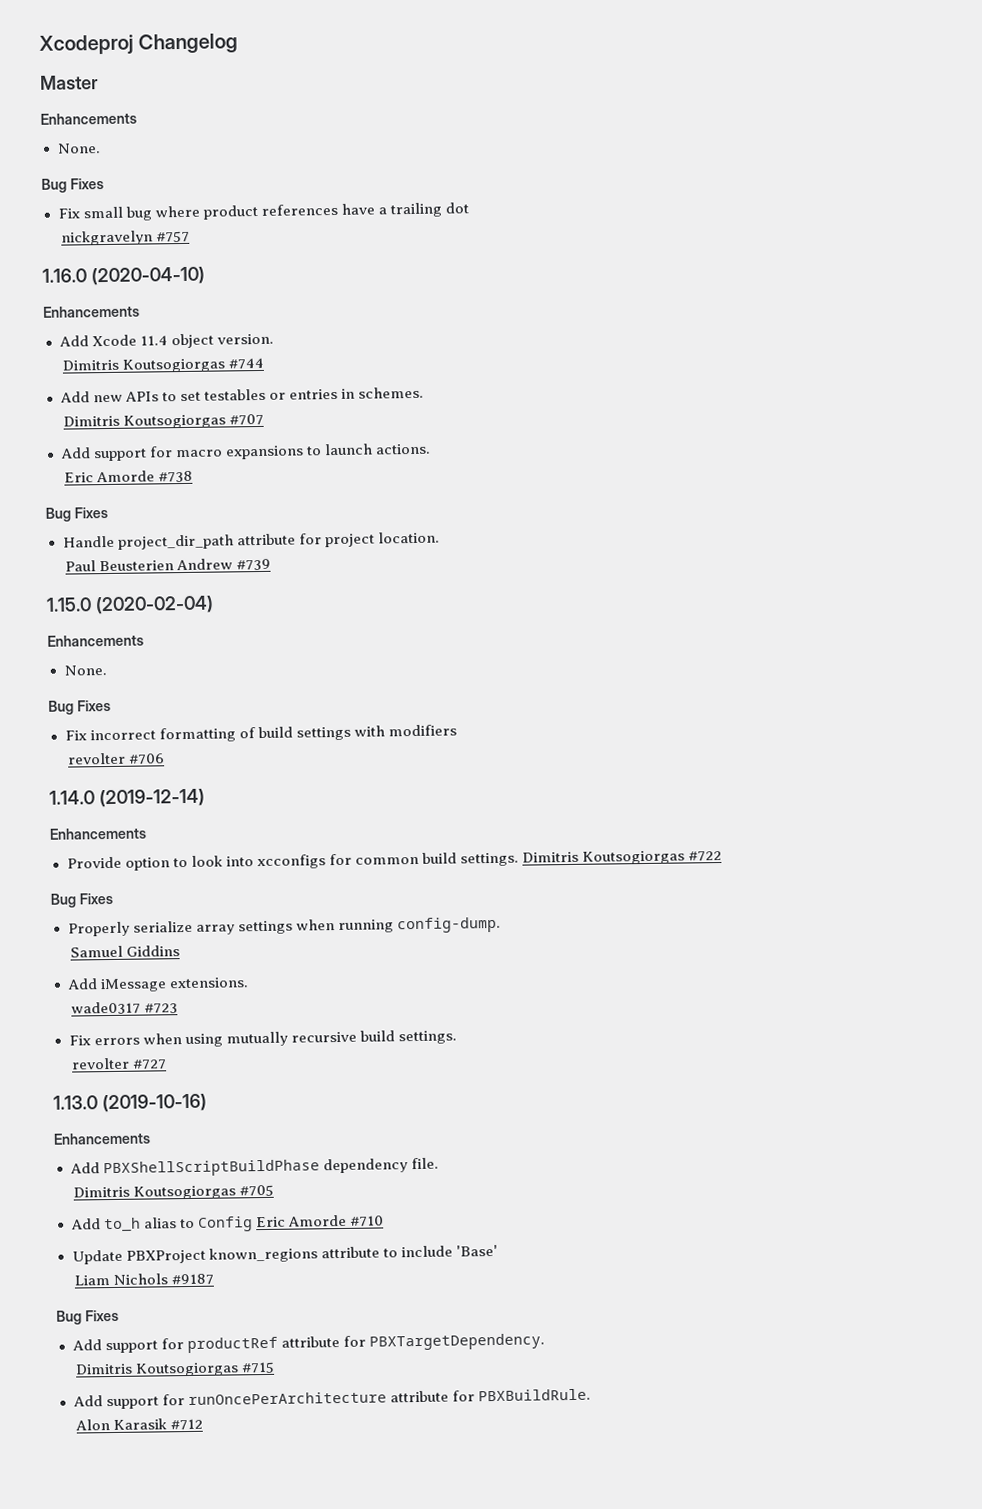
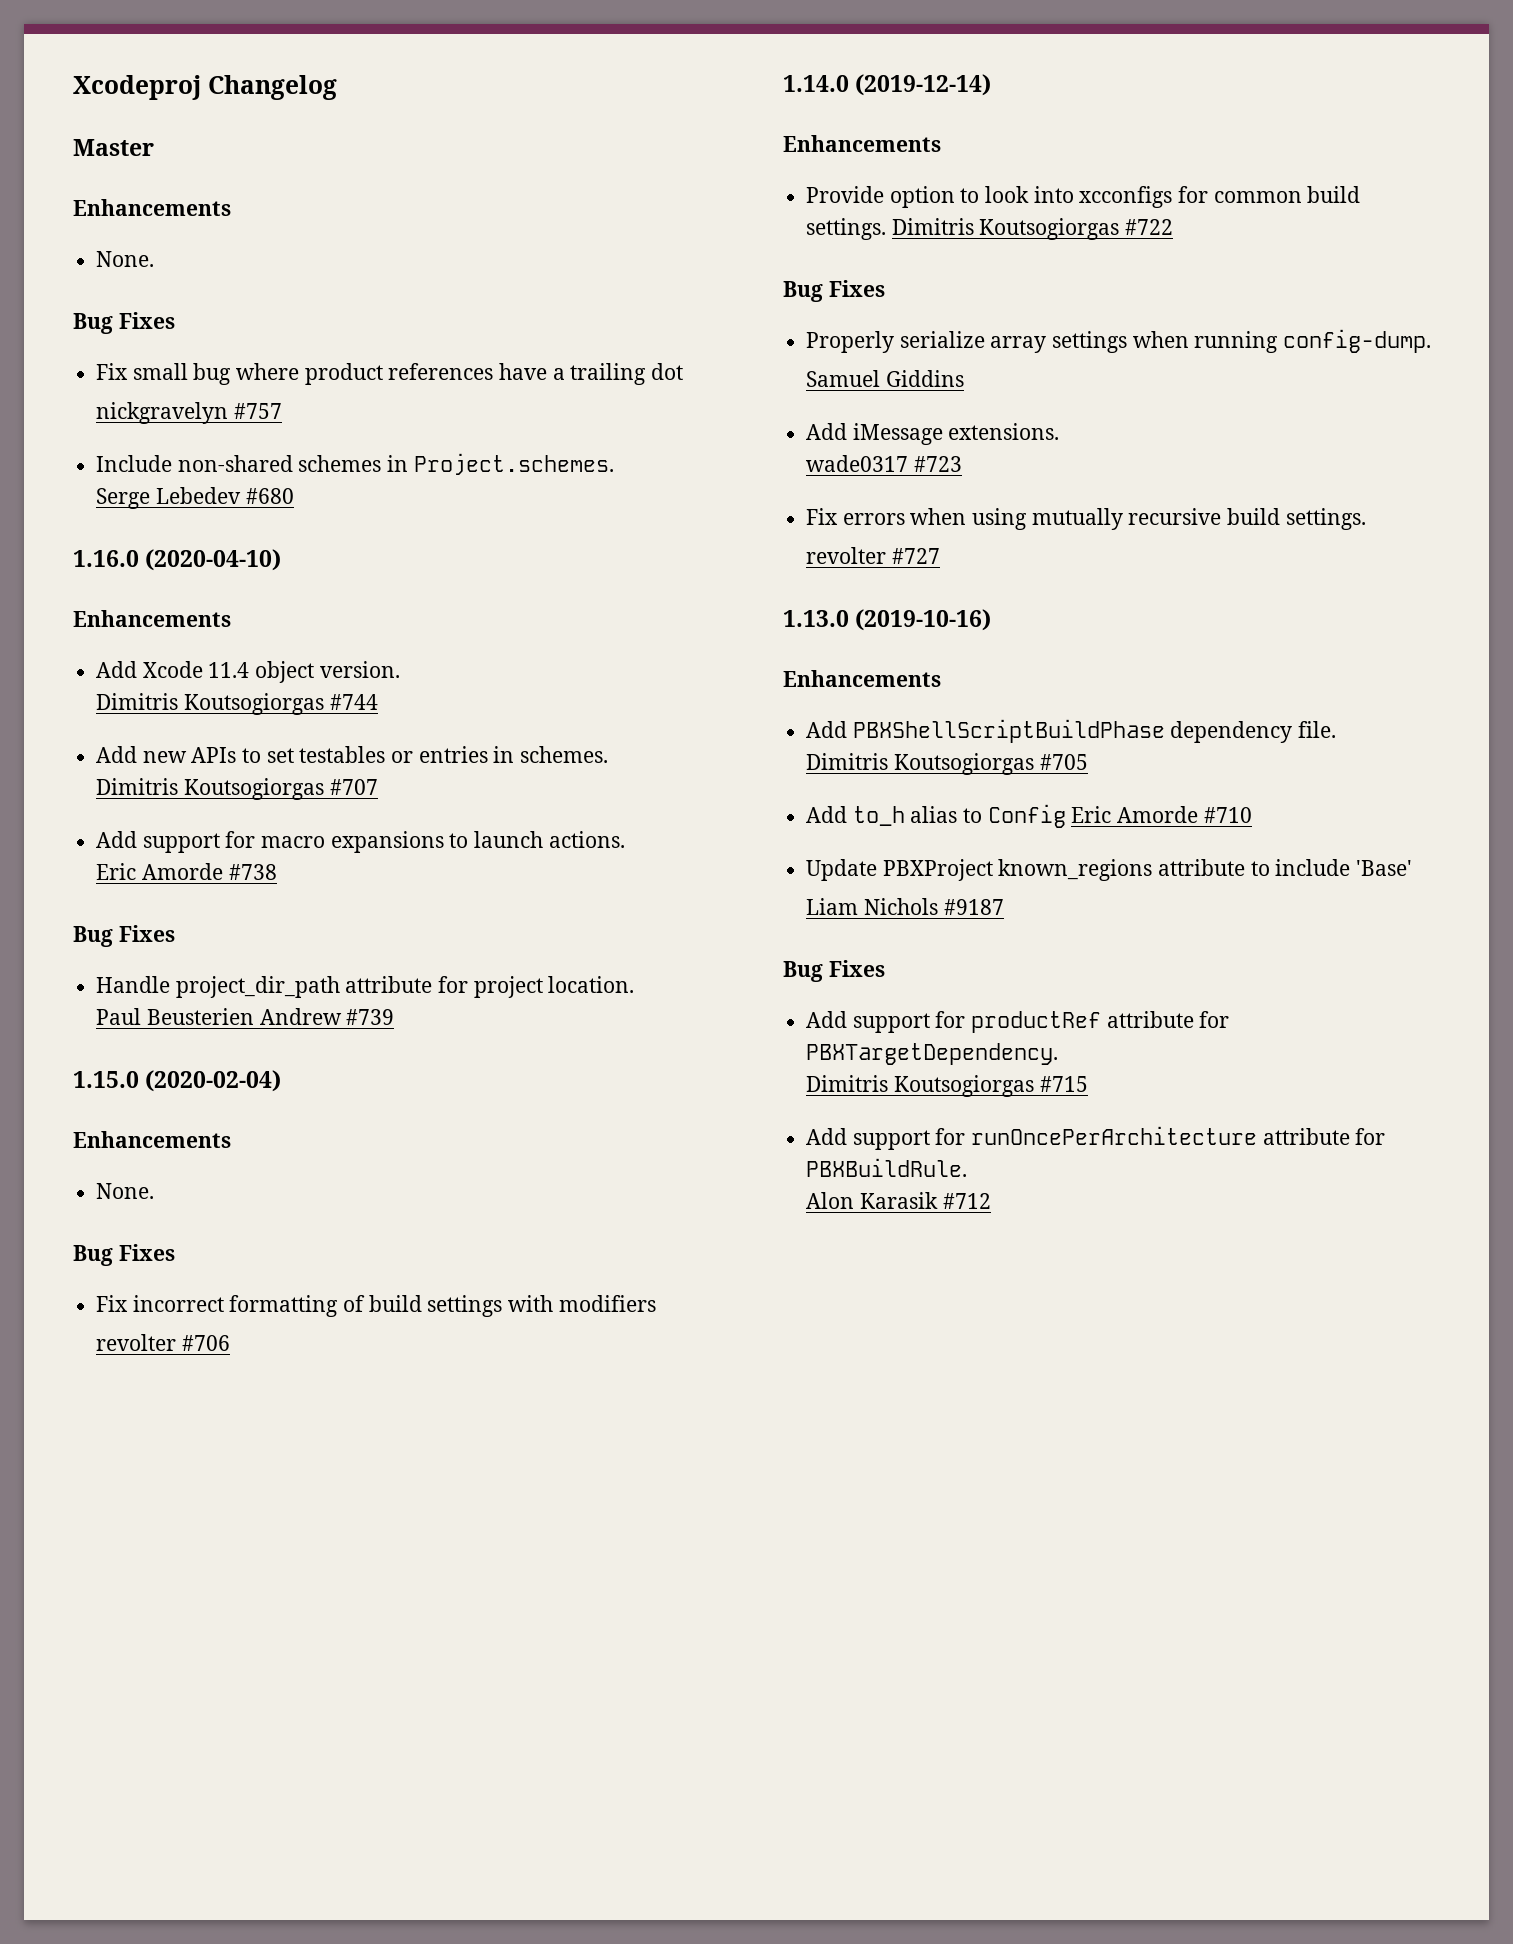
+ Include non-shared schemes in Project.schemes.
+ Serge Lebedev #680

